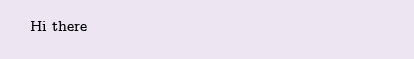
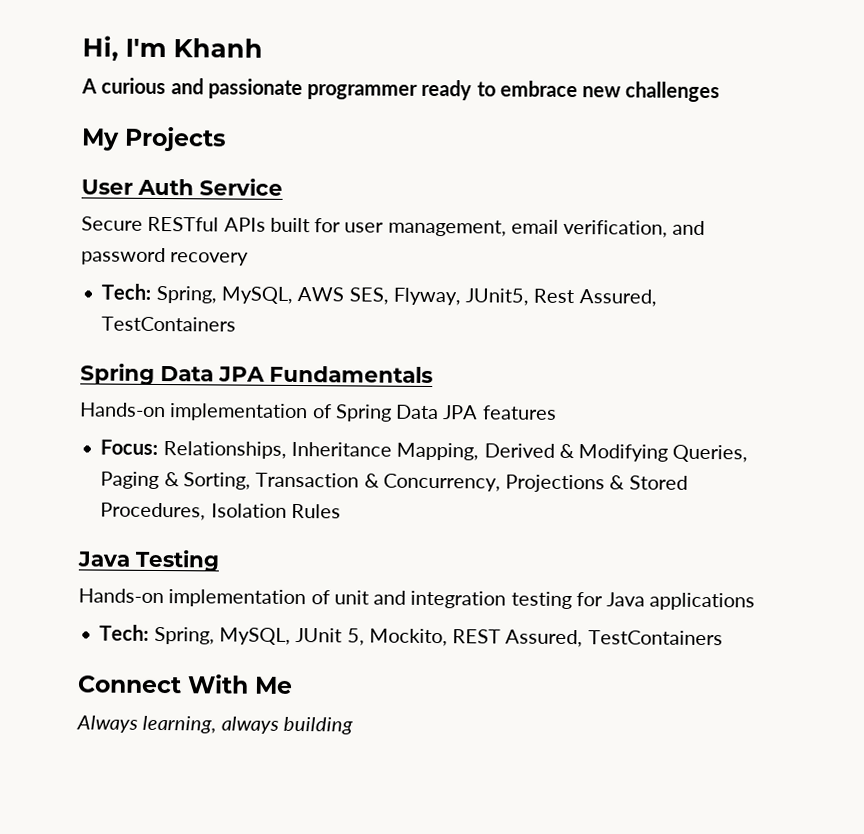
- Hi there
+ Hi, I'm Khanh
+ A curious and passionate programmer ready to embrace new challenges
+ My Projects
+ User Auth Service
+ Secure RESTful APIs built for user management, email verification, and password recovery
+ Tech: Spring, MySQL, AWS SES, Flyway, JUnit5, Rest Assured, TestContainers
+ Spring Data JPA Fundamentals
+ Hands-on implementation of Spring Data JPA features
+ Focus: Relationships, Inheritance Mapping, Derived & Modifying Queries, Paging & Sorting, Transaction & Concurrency, Projections & Stored Procedures, Isolation Rules
+ Java Testing
+ Hands-on implementation of unit and integration testing for Java applications
+ Tech: Spring, MySQL, JUnit 5, Mockito, REST Assured, TestContainers
+ Connect With Me
+ Always learning, always building

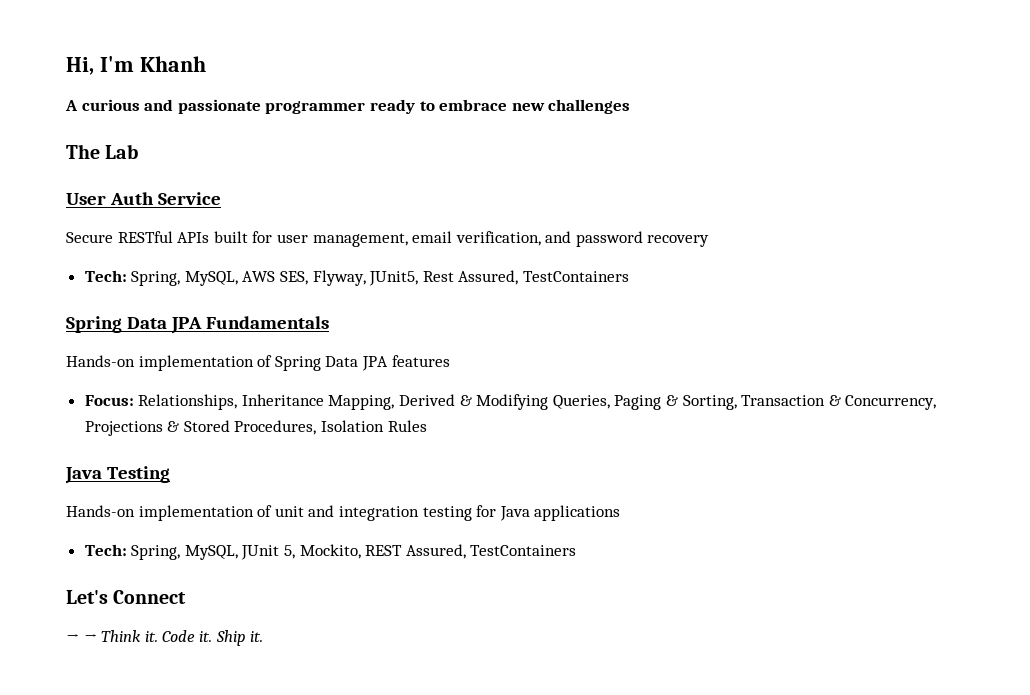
- My Projects
+ The Lab
- Connect With Me
- Always learning, always building
+ Let's Connect
+ → → Think it. Code it. Ship it.

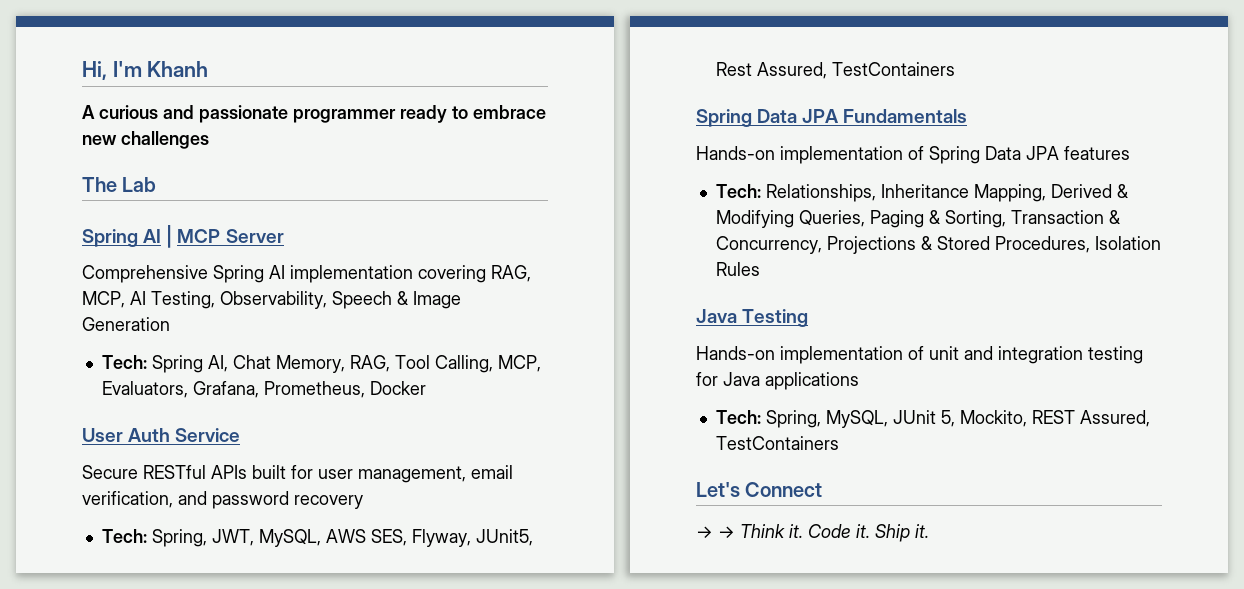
+ Spring AI | MCP Server
+ Comprehensive Spring AI implementation covering RAG, MCP, AI Testing, Observability, Speech & Image Generation
+ Tech: Spring AI, Chat Memory, RAG, Tool Calling, MCP, Evaluators, Grafana, Prometheus, Docker
- Tech: Spring, MySQL, AWS SES, Flyway, JUnit5, Rest Assured, TestContainers
+ Tech: Spring, JWT, MySQL, AWS SES, Flyway, JUnit5, Rest Assured, TestContainers
- Focus: Relationships, Inheritance Mapping, Derived & Modifying Queries, Paging & Sorting, Transaction & Concurrency, Projections & Stored Procedures, Isolation Rules
+ Tech: Relationships, Inheritance Mapping, Derived & Modifying Queries, Paging & Sorting, Transaction & Concurrency, Projections & Stored Procedures, Isolation Rules

